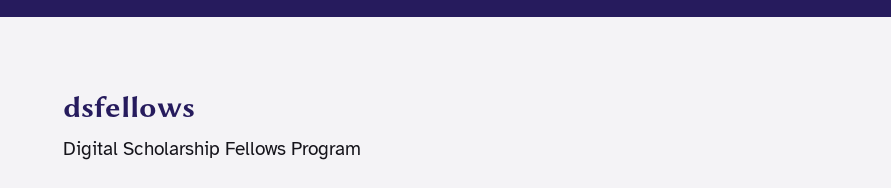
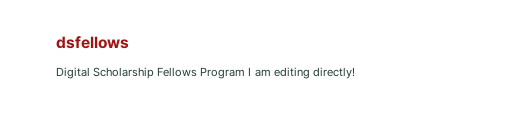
- Digital Scholarship Fellows Program
+ Digital Scholarship Fellows Program I am editing directly!

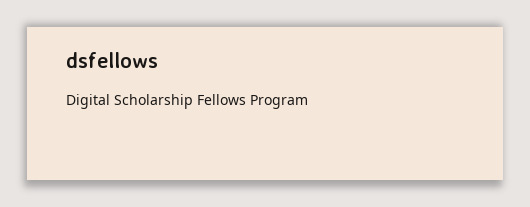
- Digital Scholarship Fellows Program I am editing directly!
+ Digital Scholarship Fellows Program

